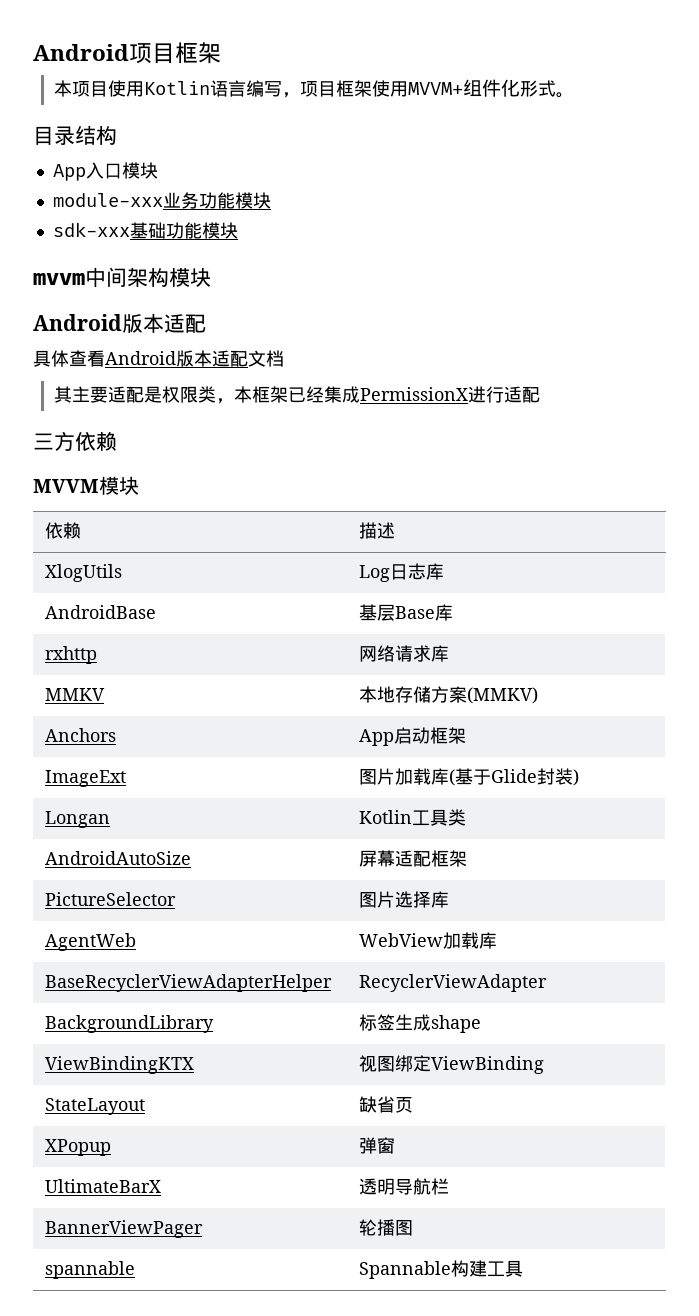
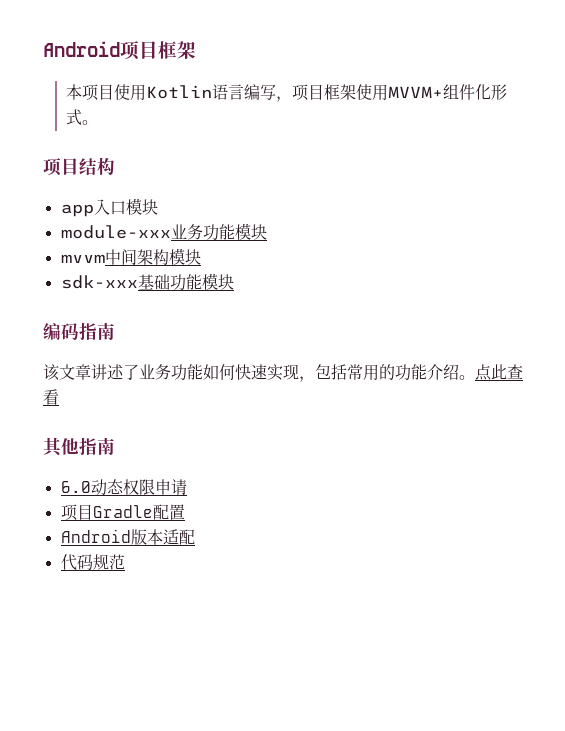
- 目录结构
+ 项目结构
- App入口模块
+ app入口模块
+ mvvm中间架构模块
- mvvm中间架构模块
+ 编码指南
+ 该文章讲述了业务功能如何快速实现，包括常用的功能介绍。点此查看
+ 其他指南
+ 6.0动态权限申请
+ 项目Gradle配置
  Android版本适配
- 具体查看Android版本适配文档
- 其主要适配是权限类，本框架已经集成PermissionX进行适配
- 三方依赖
- MVVM模块
- 依赖 | 描述
- XlogUtils | Log日志库
- AndroidBase | 基层Base库
- rxhttp | 网络请求库
- MMKV | 本地存储方案(MMKV)
- Anchors | App启动框架
- ImageExt | 图片加载库(基于Glide封装)
- Longan | Kotlin工具类
- AndroidAutoSize | 屏幕适配框架
- PictureSelector | 图片选择库
- AgentWeb | WebView加载库
- BaseRecyclerViewAdapterHelper | RecyclerViewAdapter
- BackgroundLibrary | 标签生成shape
- ViewBindingKTX | 视图绑定ViewBinding
- StateLayout | 缺省页
- XPopup | 弹窗
- UltimateBarX | 透明导航栏
- BannerViewPager | 轮播图
- spannable | Spannable构建工具
+ 代码规范

